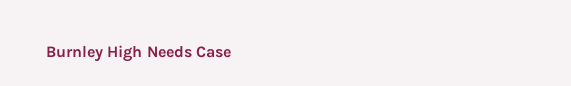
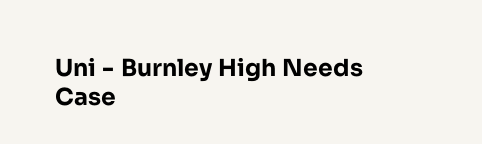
- Burnley High Needs Case
+ Uni - Burnley High Needs Case

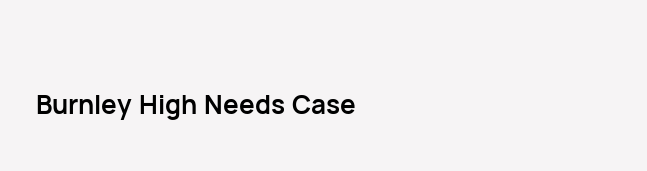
- Uni - Burnley High Needs Case
+ Burnley High Needs Case

